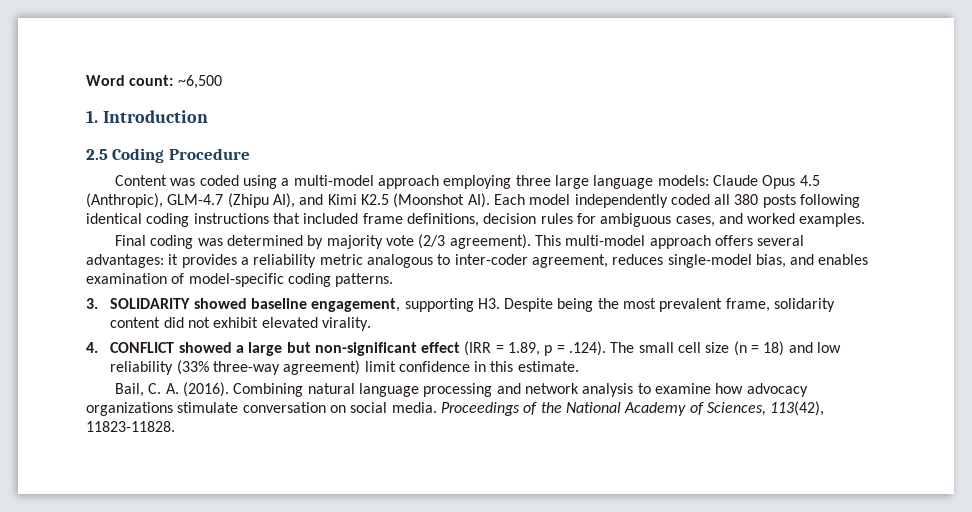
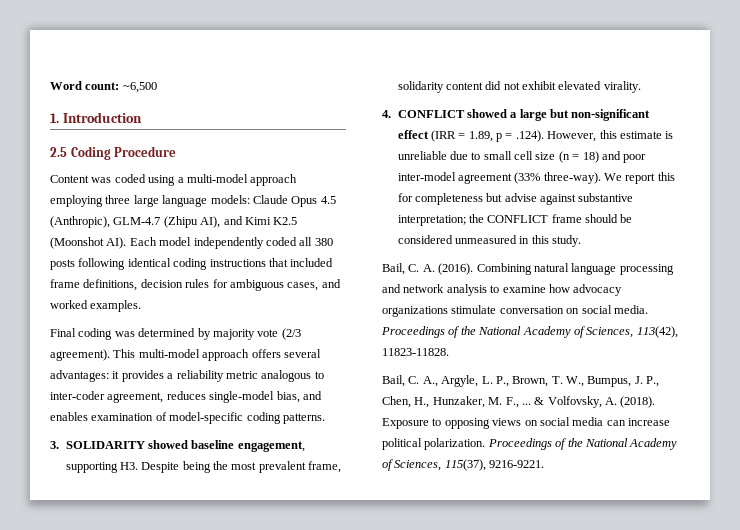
- 4. CONFLICT showed a large but non-significant effect (IRR = 1.89, p = .124). The small cell size (n = 18) and low reliability (33% three-way agreement) limit confidence in this estimate.
+ 4. CONFLICT showed a large but non-significant effect (IRR = 1.89, p = .124). However, this estimate is unreliable due to small cell size (n = 18) and poor inter-model agreement (33% three-way). We report this for completeness but advise against substantive interpretation; the CONFLICT frame should be considered unmeasured in this study.
+ Bail, C. A., Argyle, L. P., Brown, T. W., Bumpus, J. P., Chen, H., Hunzaker, M. F., ... & Volfovsky, A. (2018). Exposure to opposing views on social media can increase political polarization. Proceedings of the National Academy of Sciences, 115(37), 9216-9221.

